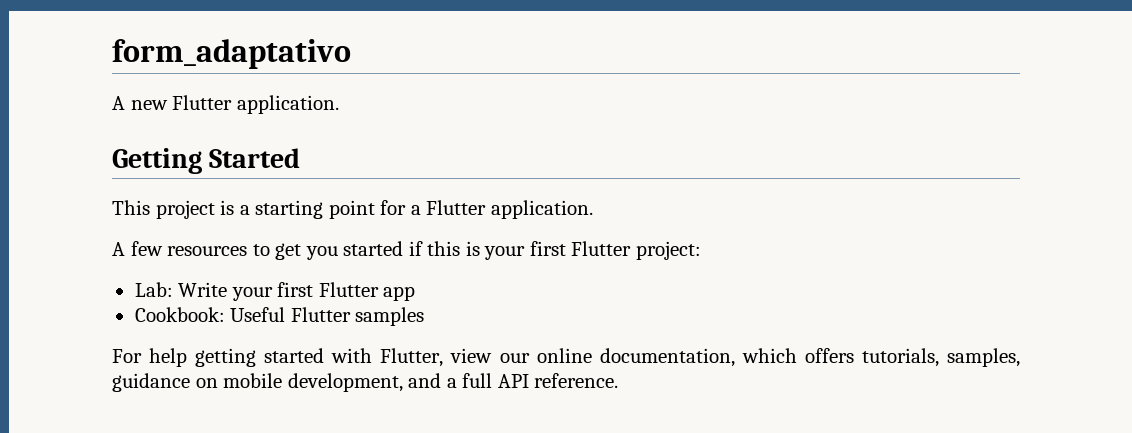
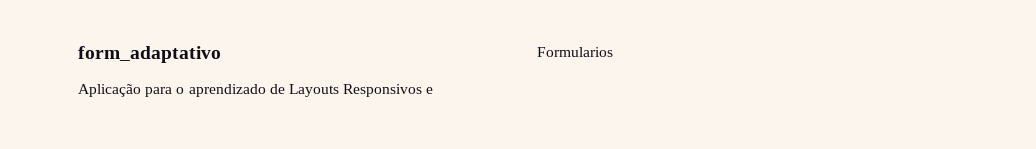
- A new Flutter application.
- Getting Started
- This project is a starting point for a Flutter application.
- A few resources to get you started if this is your first Flutter project:
- Lab: Write your first Flutter app
- Cookbook: Useful Flutter samples
- For help getting started with Flutter, view our online documentation, which offers tutorials, samples, guidance on mobile development, and a full API reference.
+ Aplicação para o aprendizado de Layouts Responsivos e Formularios

